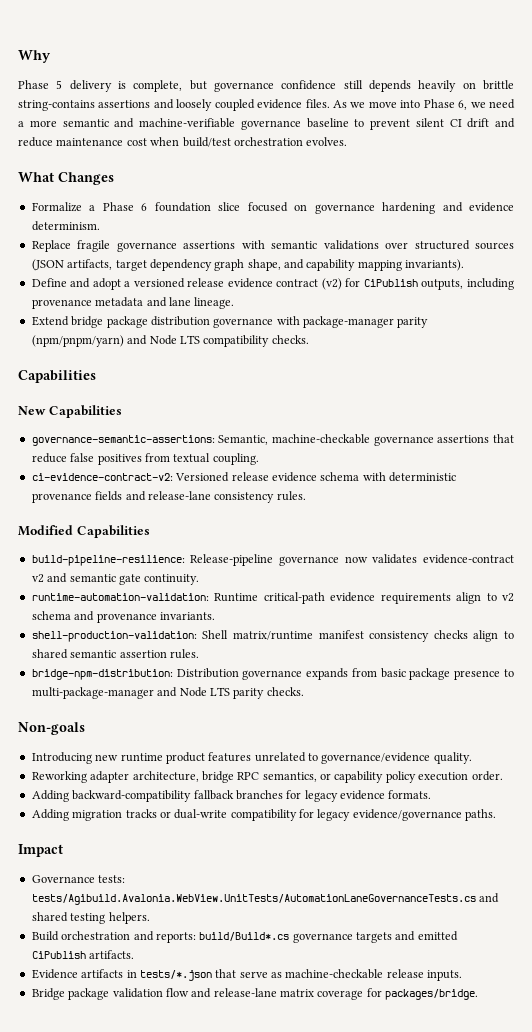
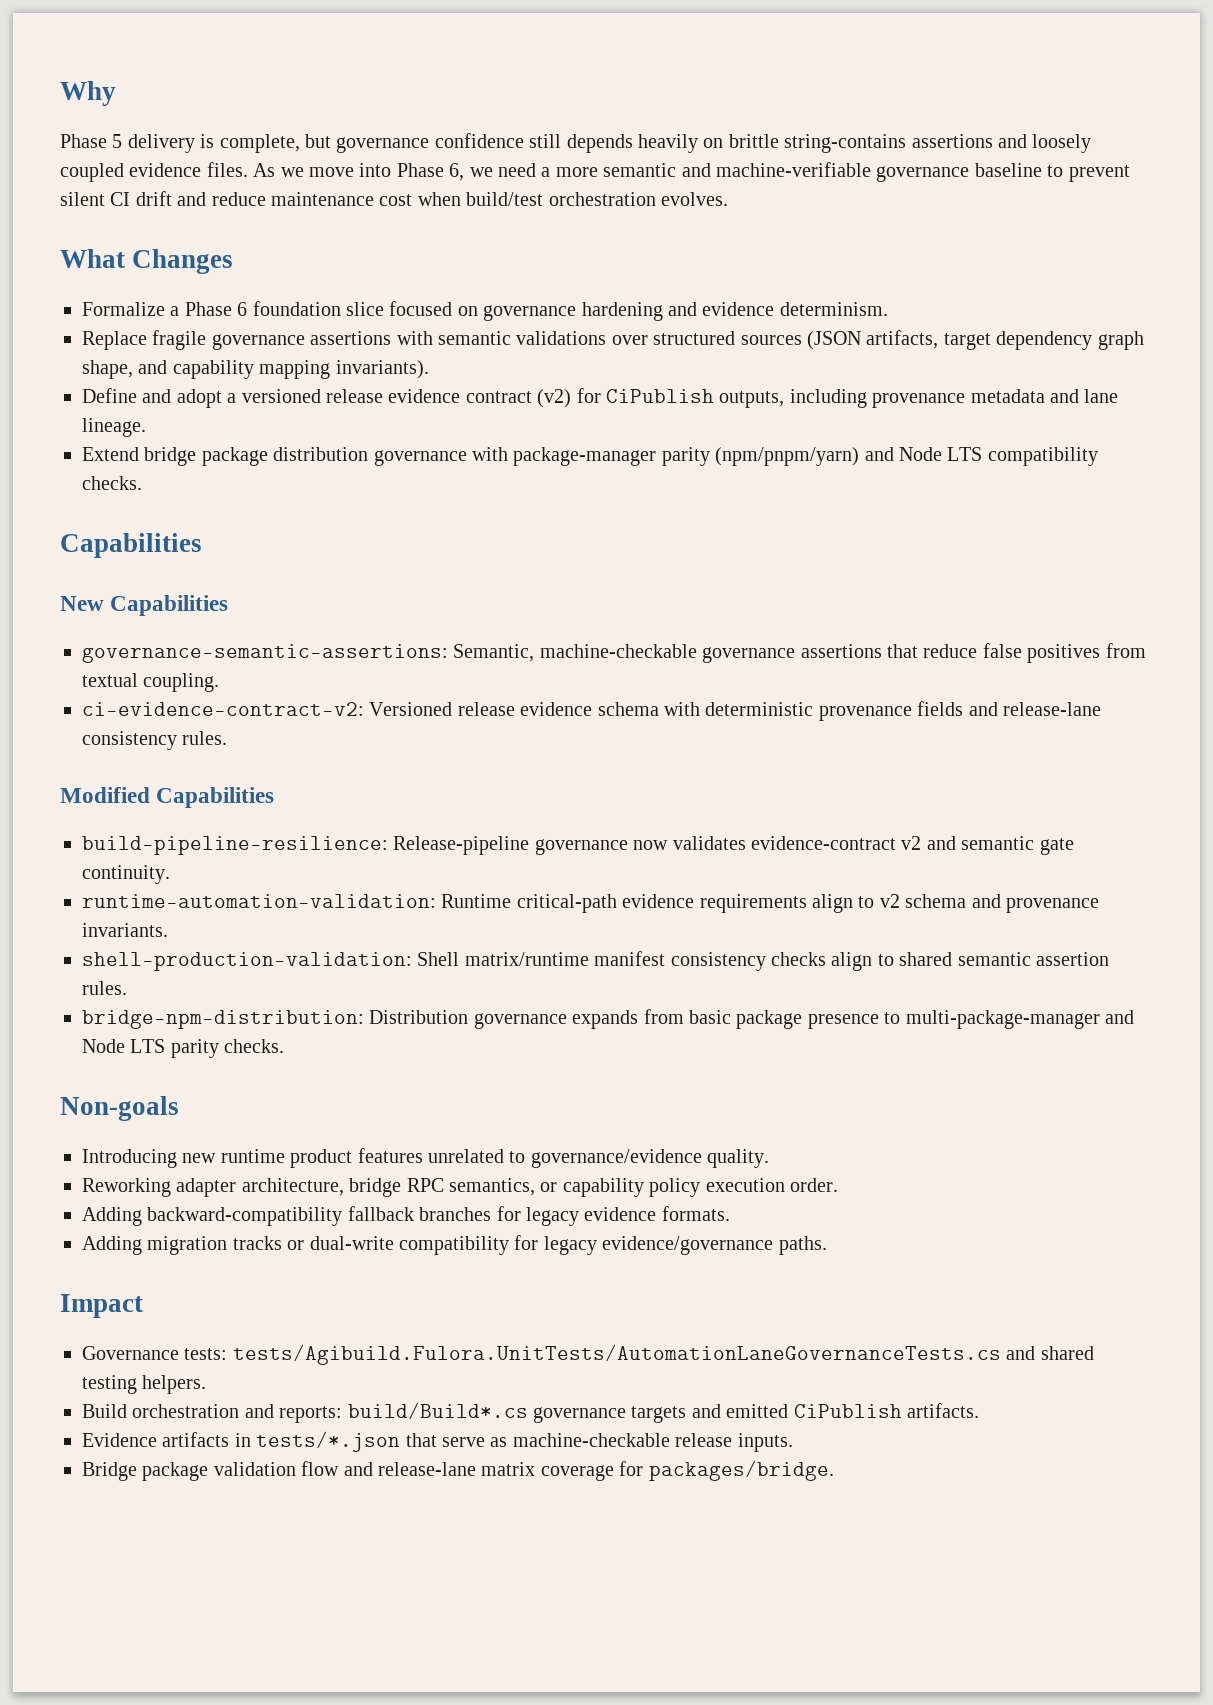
- Governance tests: tests/Agibuild.Avalonia.WebView.UnitTests/AutomationLaneGovernanceTests.cs and shared testing helpers.
+ Governance tests: tests/Agibuild.Fulora.UnitTests/AutomationLaneGovernanceTests.cs and shared testing helpers.

